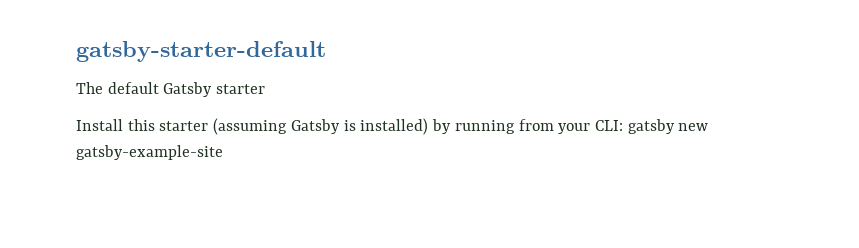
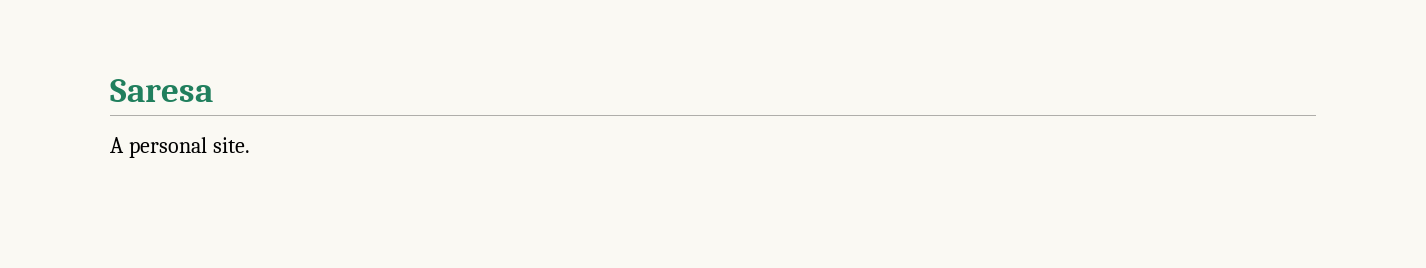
- gatsby-starter-default
- The default Gatsby starter
- Install this starter (assuming Gatsby is installed) by running from your CLI: gatsby new gatsby-example-site
+ Saresa
+ A personal site.

